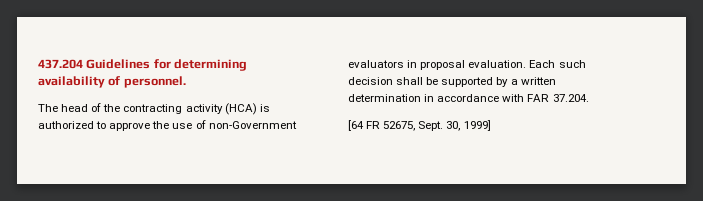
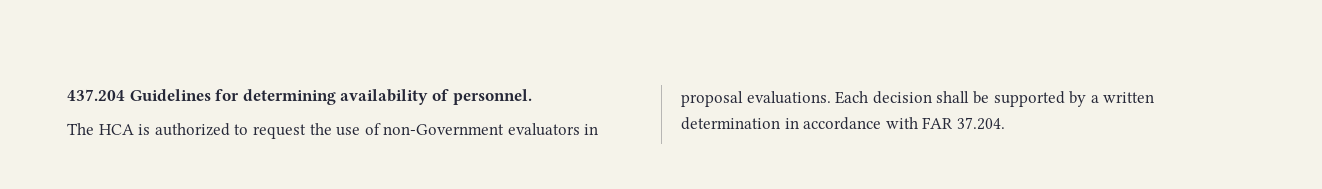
- The head of the contracting activity (HCA) is authorized to approve the use of non-Government evaluators in proposal evaluation. Each such decision shall be supported by a written determination in accordance with FAR 37.204.
+ The HCA is authorized to request the use of non-Government evaluators in proposal evaluations. Each decision shall be supported by a written determination in accordance with FAR 37.204.
- [64 FR 52675, Sept. 30, 1999]

